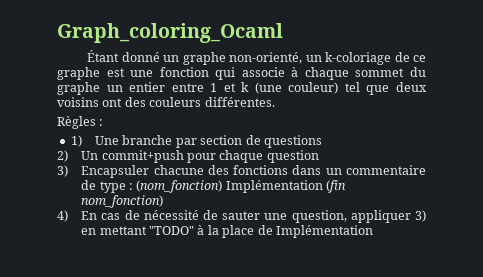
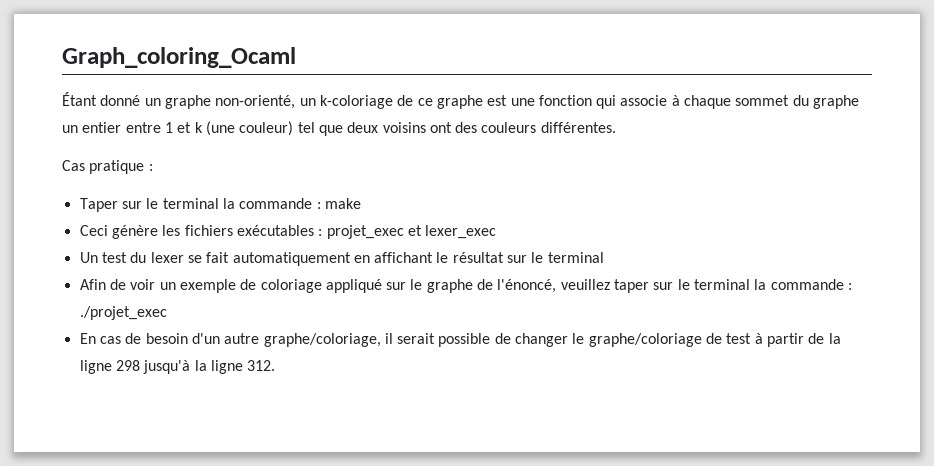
- Règles :
+ Cas pratique :
- 1) Une branche par section de questions
- 2) Un commit+push pour chaque question
- 3) Encapsuler chacune des fonctions dans un commentaire de type : (nom_fonction) Implémentation (fin nom_fonction)
- 4) En cas de nécessité de sauter une question, appliquer 3) en mettant "TODO" à la place de Implémentation
+ Taper sur le terminal la commande : make
+ Ceci génère les fichiers exécutables : projet_exec et lexer_exec
+ Un test du lexer se fait automatiquement en affichant le résultat sur le terminal
+ Afin de voir un exemple de coloriage appliqué sur le graphe de l'énoncé, veuillez taper sur le terminal la commande : ./projet_exec
+ En cas de besoin d'un autre graphe/coloriage, il serait possible de changer le graphe/coloriage de test à partir de la ligne 298 jusqu'à la ligne 312.

